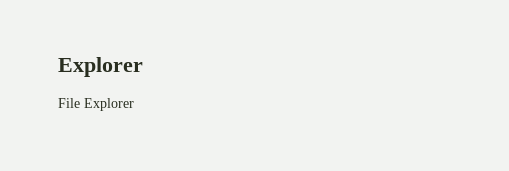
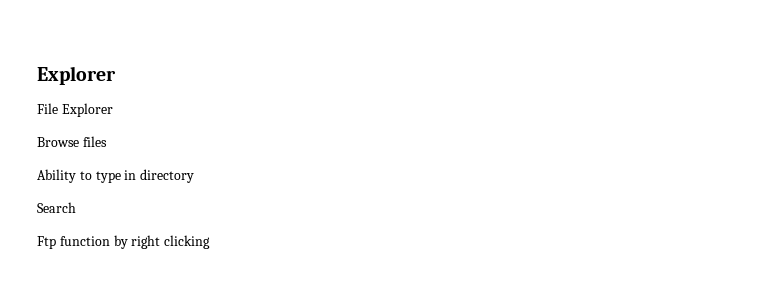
+ Browse files
+ Ability to type in directory
+ Search
+ Ftp function by right clicking

